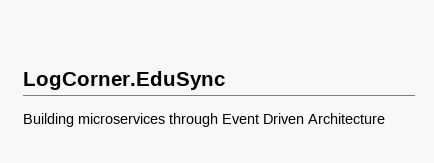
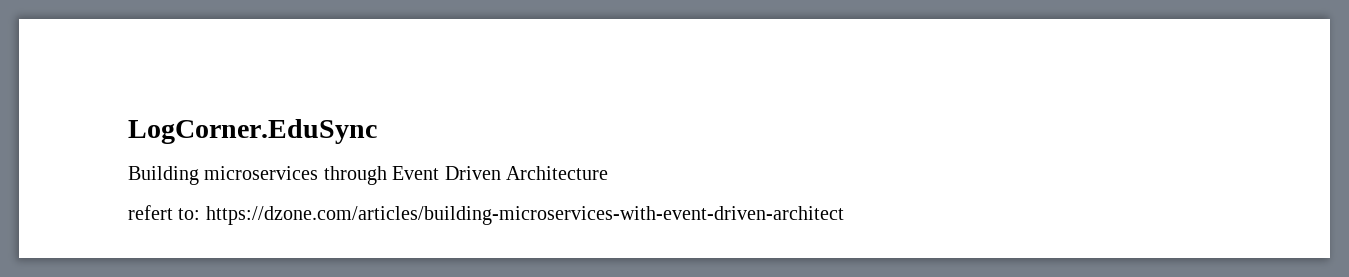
+ refert to: https://dzone.com/articles/building-microservices-with-event-driven-architect

